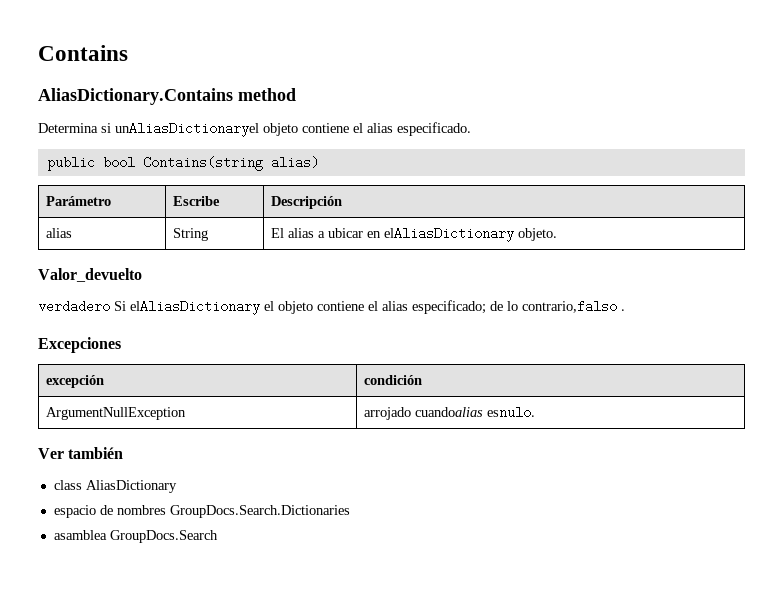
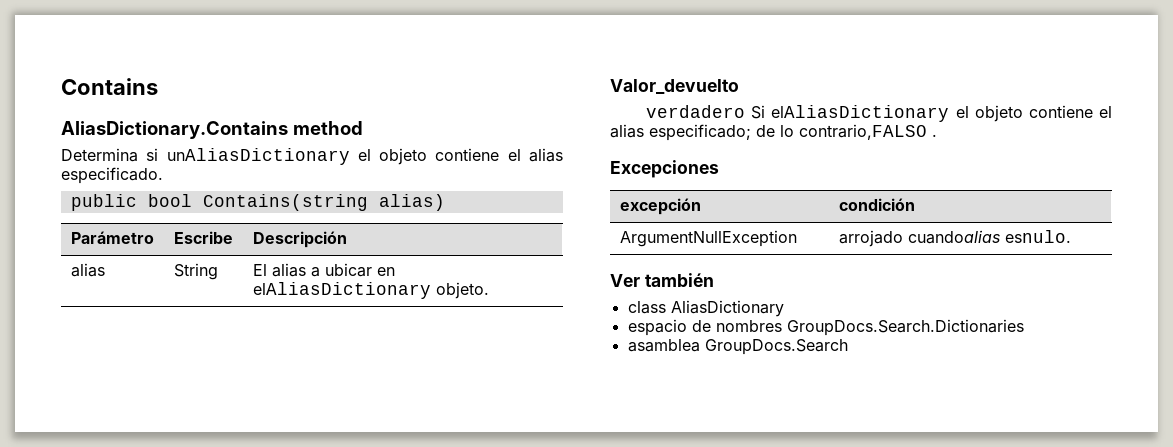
- Determina si unAliasDictionaryel objeto contiene el alias especificado.
+ Determina si unAliasDictionary el objeto contiene el alias especificado.
- verdadero Si elAliasDictionary el objeto contiene el alias especificado; de lo contrario,falso .
+ verdadero Si elAliasDictionary el objeto contiene el alias especificado; de lo contrario,FALSO .

